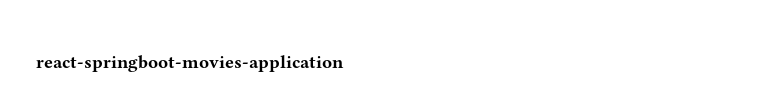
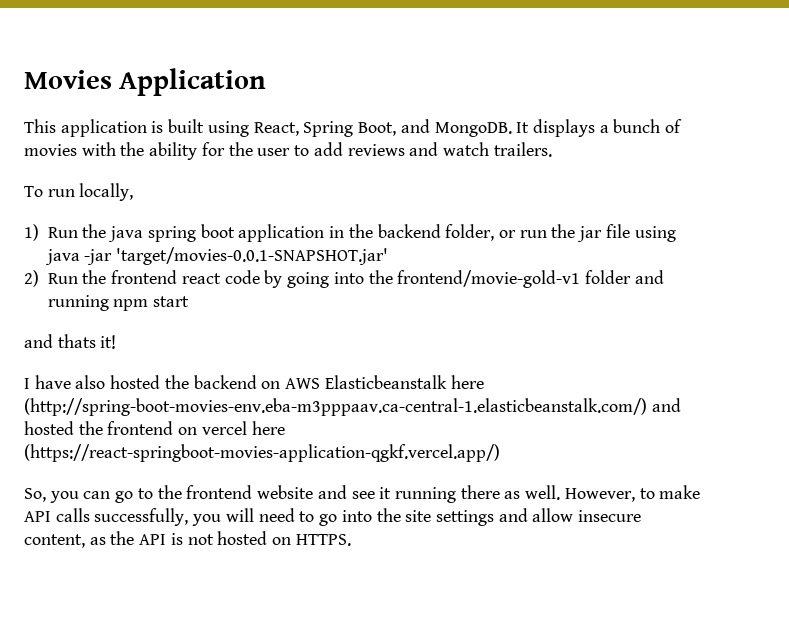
- react-springboot-movies-application
+ Movies Application
+ This application is built using React, Spring Boot, and MongoDB. It displays a bunch of movies with the ability for the user to add reviews and watch trailers.
+ To run locally,
+ 1) Run the java spring boot application in the backend folder, or run the jar file using java -jar 'target/movies-0.0.1-SNAPSHOT.jar'
+ 2) Run the frontend react code by going into the frontend/movie-gold-v1 folder and running npm start
+ and thats it!
+ I have also hosted the backend on AWS Elasticbeanstalk here (http://spring-boot-movies-env.eba-m3pppaav.ca-central-1.elasticbeanstalk.com/) and hosted the frontend on vercel here (https://react-springboot-movies-application-qgkf.vercel.app/)
+ So, you can go to the frontend website and see it running there as well. However, to make API calls successfully, you will need to go into the site settings and allow insecure content, as the API is not hosted on HTTPS.

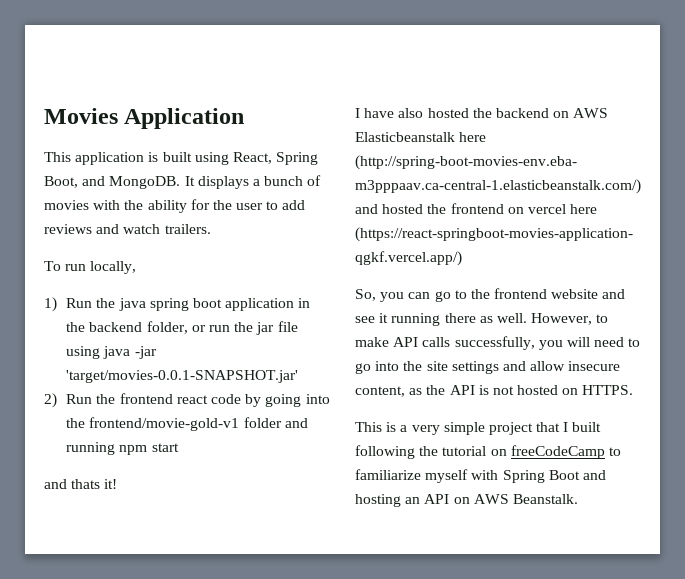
+ This is a very simple project that I built following the tutorial on freeCodeCamp to familiarize myself with Spring Boot and hosting an API on AWS Beanstalk.

